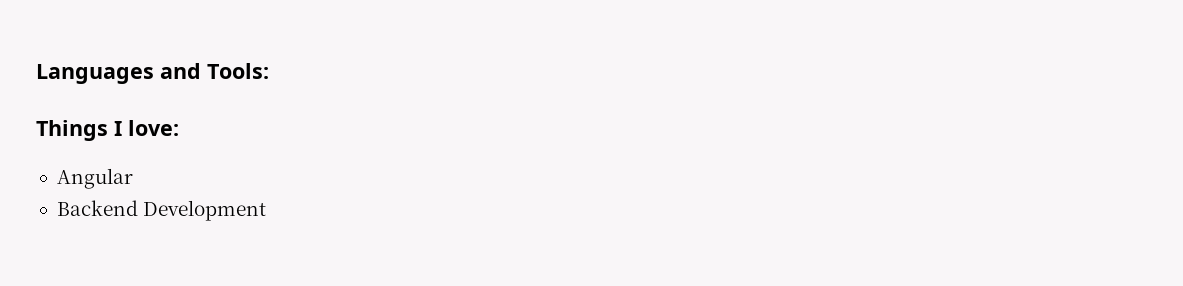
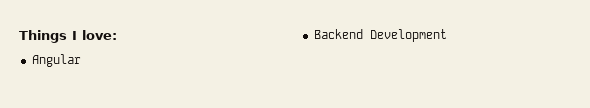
- Languages and Tools:

